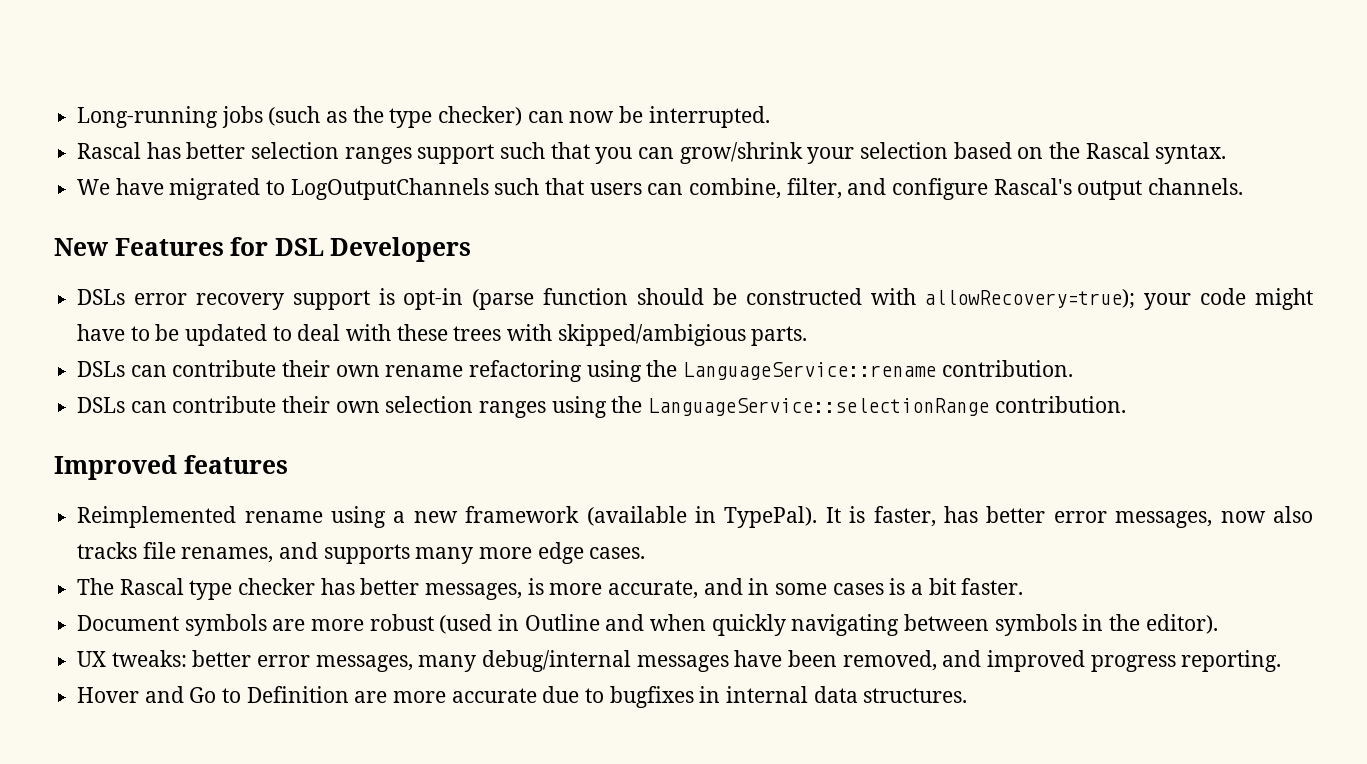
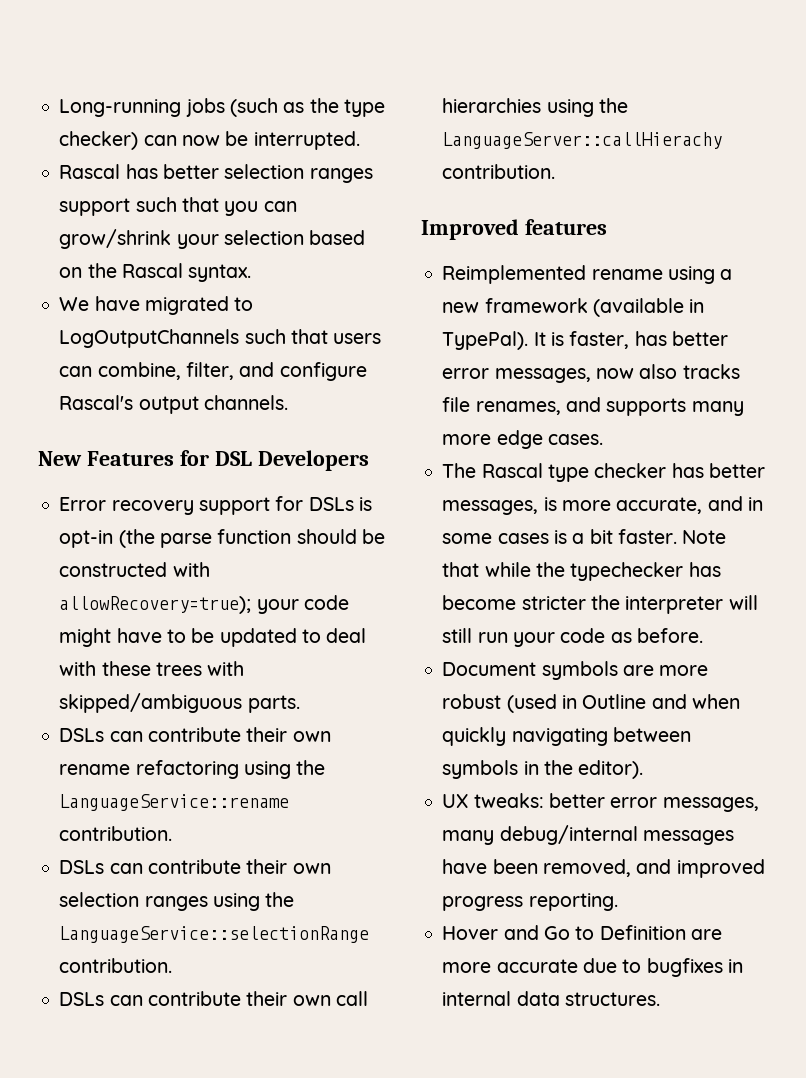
- DSLs error recovery support is opt-in (parse function should be constructed with allowRecovery=true); your code might have to be updated to deal with these trees with skipped/ambigious parts.
+ Error recovery support for DSLs is opt-in (the parse function should be constructed with allowRecovery=true); your code might have to be updated to deal with these trees with skipped/ambiguous parts.
+ DSLs can contribute their own call hierarchies using the LanguageServer::callHierachy contribution.
+ Note that while the typechecker has become stricter the interpreter will still run your code as before.

